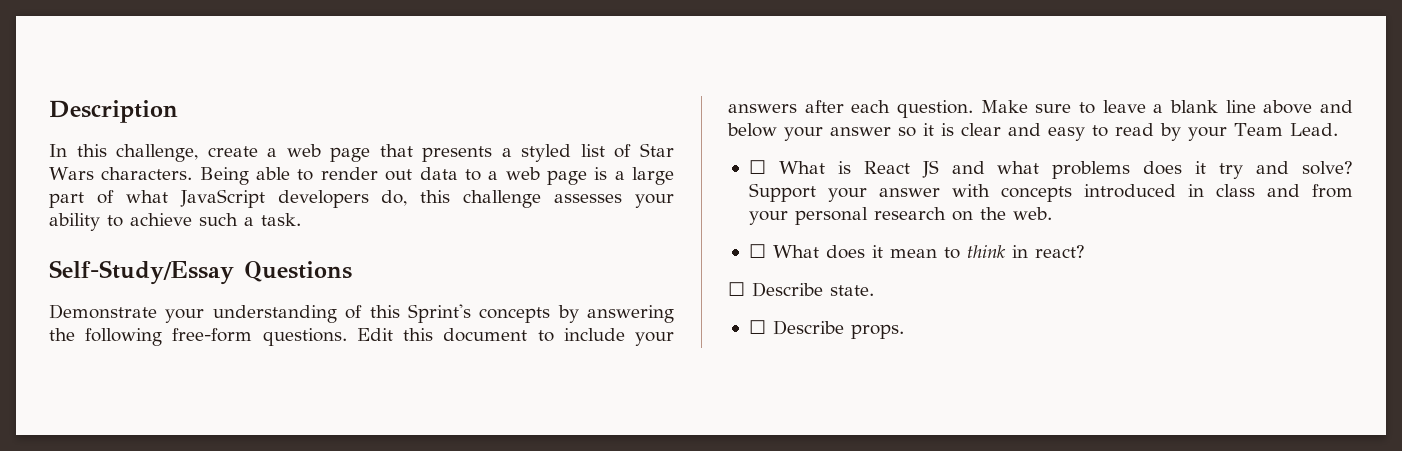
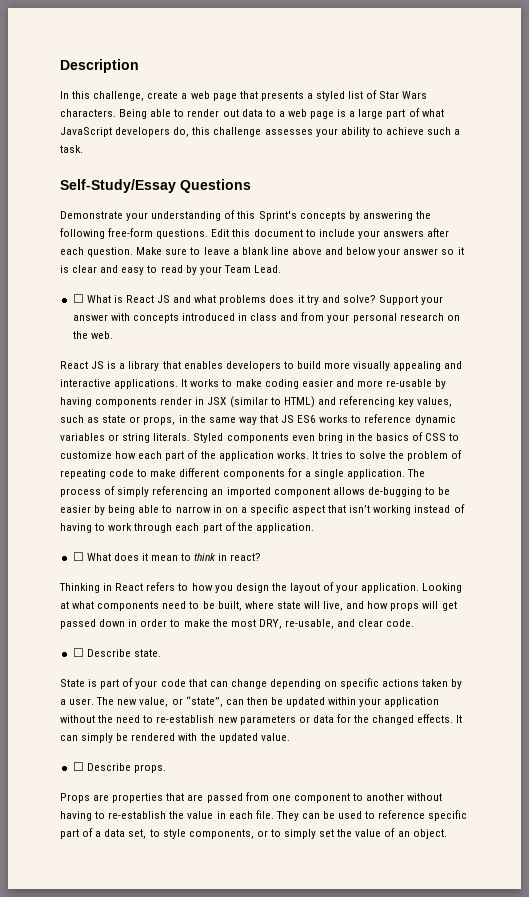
+ React JS is a library that enables developers to build more visually appealing and interactive applications. It works to make coding easier and more re-usable by having components render in JSX (similar to HTML) and referencing key values, such as state or props, in the same way that JS ES6 works to reference dynamic variables or string literals. Styled components even bring in the basics of CSS to customize how each part of the application works. It tries to solve the problem of repeating code to make different components for a single application. The process of simply referencing an imported component allows de-bugging to be easier by being able to narrow in on a specific aspect that isn’t working instead of having to work through each part of the application.
+ Thinking in React refers to how you design the layout of your application. Looking at what components need to be built, where state will live, and how props will get passed down in order to make the most DRY, re-usable, and clear code.
  ☐ Describe state.
+ State is part of your code that can change depending on specific actions taken by a user. The new value, or “state”, can then be updated within your application without the need to re-establish new parameters or data for the changed effects. It can simply be rendered with the updated value.
  ☐ Describe props.
+ Props are properties that are passed from one component to another without having to re-establish the value in each file. They can be used to reference specific part of a data set, to style components, or to simply set the value of an object.

